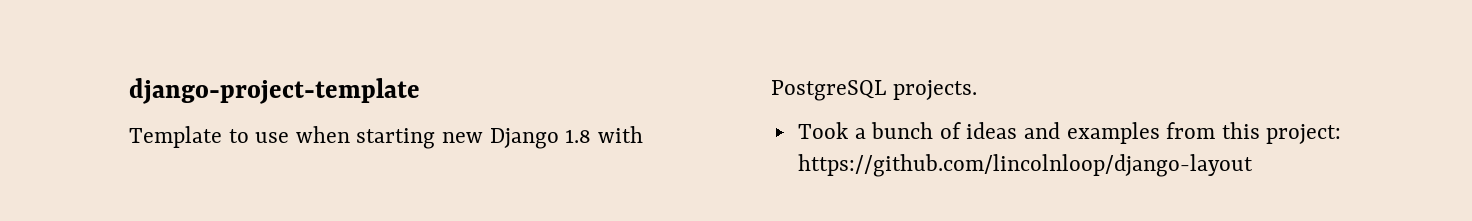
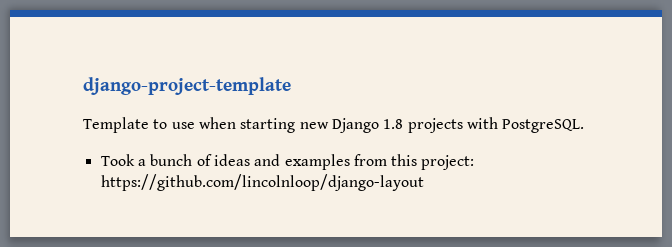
- Template to use when starting new Django 1.8 with PostgreSQL projects.
+ Template to use when starting new Django 1.8 projects with PostgreSQL.

